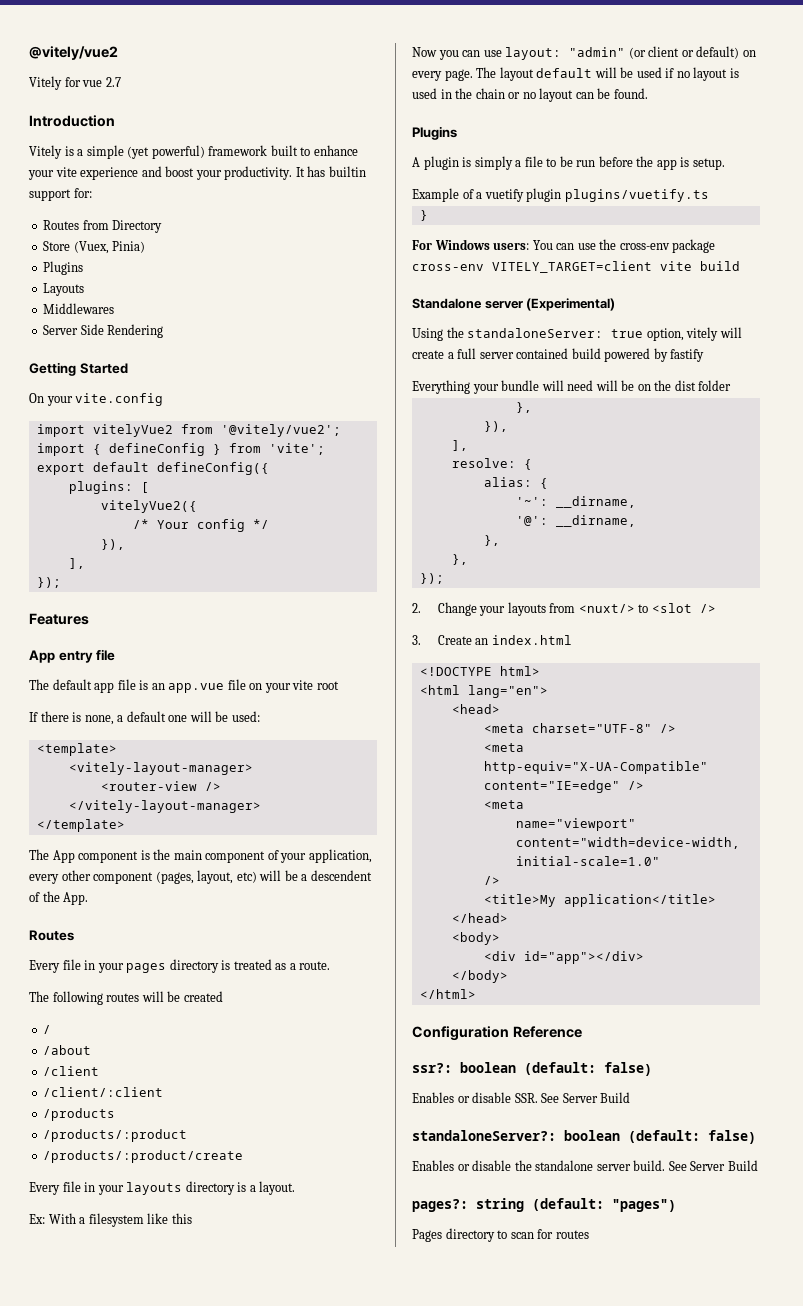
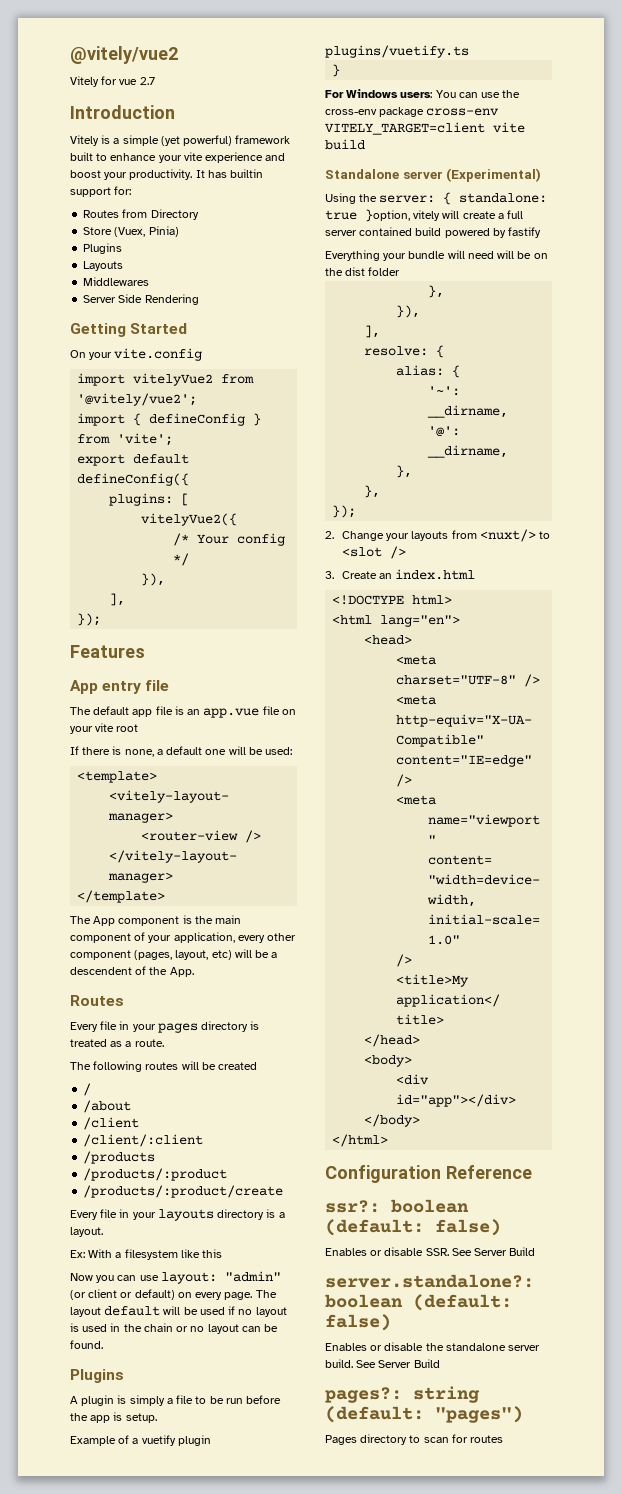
- Using the standaloneServer: true option, vitely will create a full server contained build powered by fastify
+ Using the server: { standalone: true }option, vitely will create a full server contained build powered by fastify
- standaloneServer?: boolean (default: false)
+ server.standalone?: boolean (default: false)

